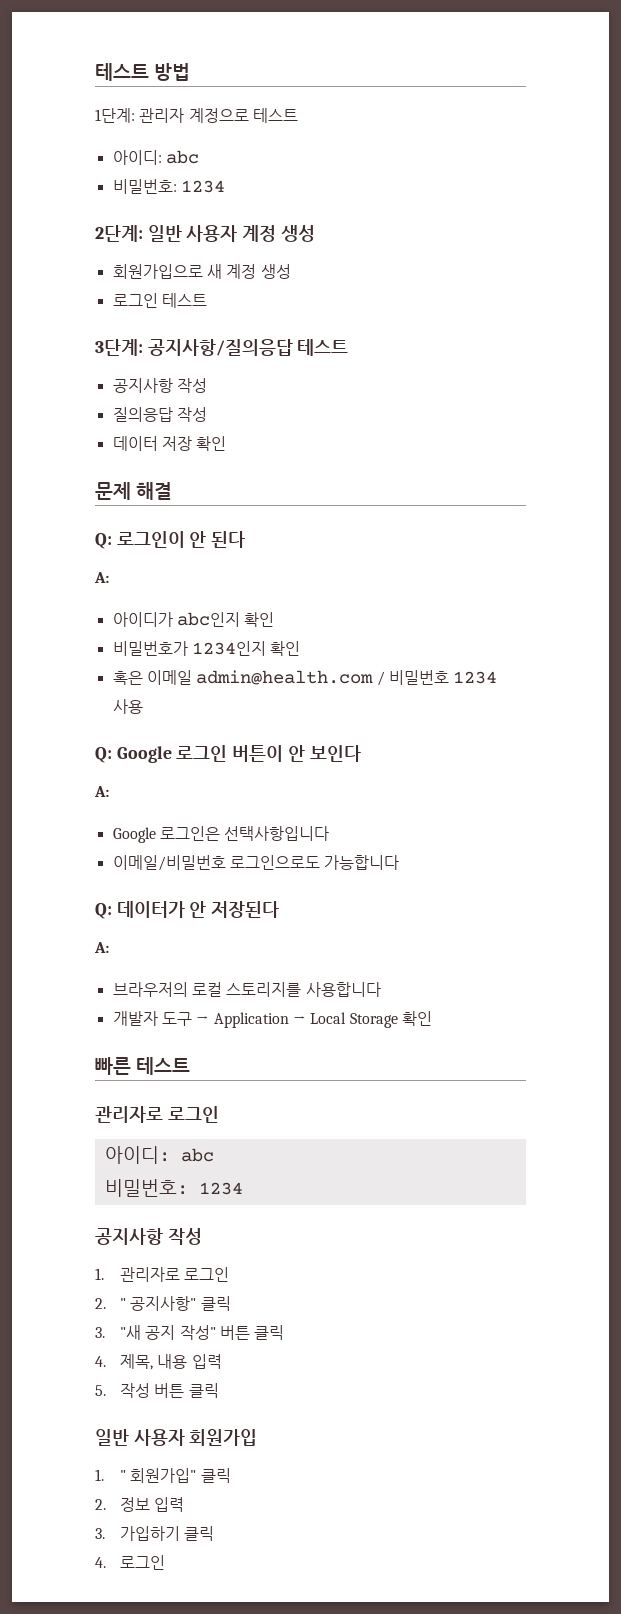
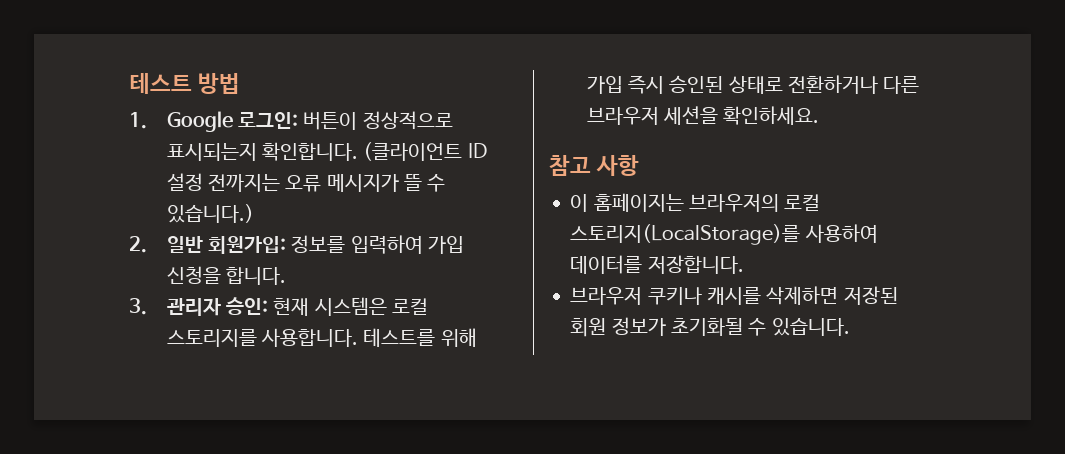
- 1단계: 관리자 계정으로 테스트
- 아이디: abc
- 비밀번호: 1234
- 2단계: 일반 사용자 계정 생성
- 회원가입으로 새 계정 생성
- 로그인 테스트
- 3단계: 공지사항/질의응답 테스트
- 공지사항 작성
- 질의응답 작성
- 데이터 저장 확인
- 문제 해결
- Q: 로그인이 안 된다
- A:
- 아이디가 abc인지 확인
- 비밀번호가 1234인지 확인
- 혹은 이메일 admin@health.com / 비밀번호 1234 사용
- Q: Google 로그인 버튼이 안 보인다
- A:
- Google 로그인은 선택사항입니다
- 이메일/비밀번호 로그인으로도 가능합니다
- Q: 데이터가 안 저장된다
- A:
- 브라우저의 로컬 스토리지를 사용합니다
- 개발자 도구 → Application → Local Storage 확인
- 빠른 테스트
- 관리자로 로그인
- 아이디: abc
- 비밀번호: 1234
- 공지사항 작성
- 1. 관리자로 로그인
- 2. " 공지사항" 클릭
- 3. "새 공지 작성" 버튼 클릭
- 4. 제목, 내용 입력
- 5. 작성 버튼 클릭
- 일반 사용자 회원가입
- 1. " 회원가입" 클릭
- 2. 정보 입력
- 3. 가입하기 클릭
- 4. 로그인
+ 1. Google 로그인: 버튼이 정상적으로 표시되는지 확인합니다. (클라이언트 ID 설정 전까지는 오류 메시지가 뜰 수 있습니다.)
+ 2. 일반 회원가입: 정보를 입력하여 가입 신청을 합니다.
+ 3. 관리자 승인: 현재 시스템은 로컬 스토리지를 사용합니다. 테스트를 위해 가입 즉시 승인된 상태로 전환하거나 다른 브라우저 세션을 확인하세요.
+ 참고 사항
+ 이 홈페이지는 브라우저의 로컬 스토리지(LocalStorage)를 사용하여 데이터를 저장합니다.
+ 브라우저 쿠키나 캐시를 삭제하면 저장된 회원 정보가 초기화될 수 있습니다.

